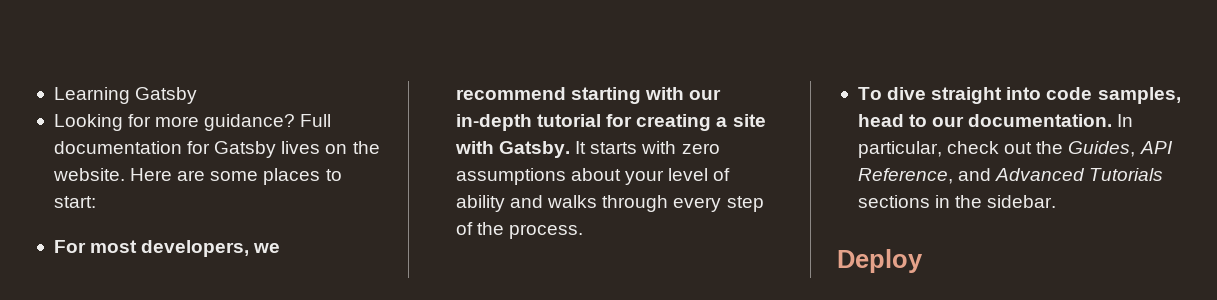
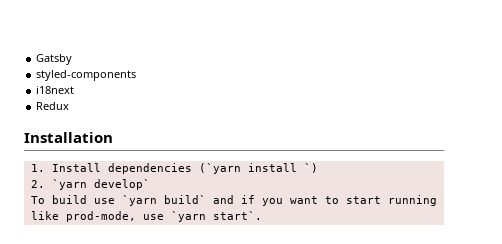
- Learning Gatsby
+ Gatsby
- Looking for more guidance? Full documentation for Gatsby lives on the website. Here are some places to start:
- For most developers, we recommend starting with our in-depth tutorial for creating a site with Gatsby. It starts with zero assumptions about your level of ability and walks through every step of the process.
- To dive straight into code samples, head to our documentation. In particular, check out the Guides, API Reference, and Advanced Tutorials sections in the sidebar.
- Deploy
+ styled-components
+ i18next
+ Redux
+ Installation
+ 1. Install dependencies (`yarn install `)
+ 2. `yarn develop`
+ To build use `yarn build` and if you want to start running like prod-mode, use `yarn start`.

